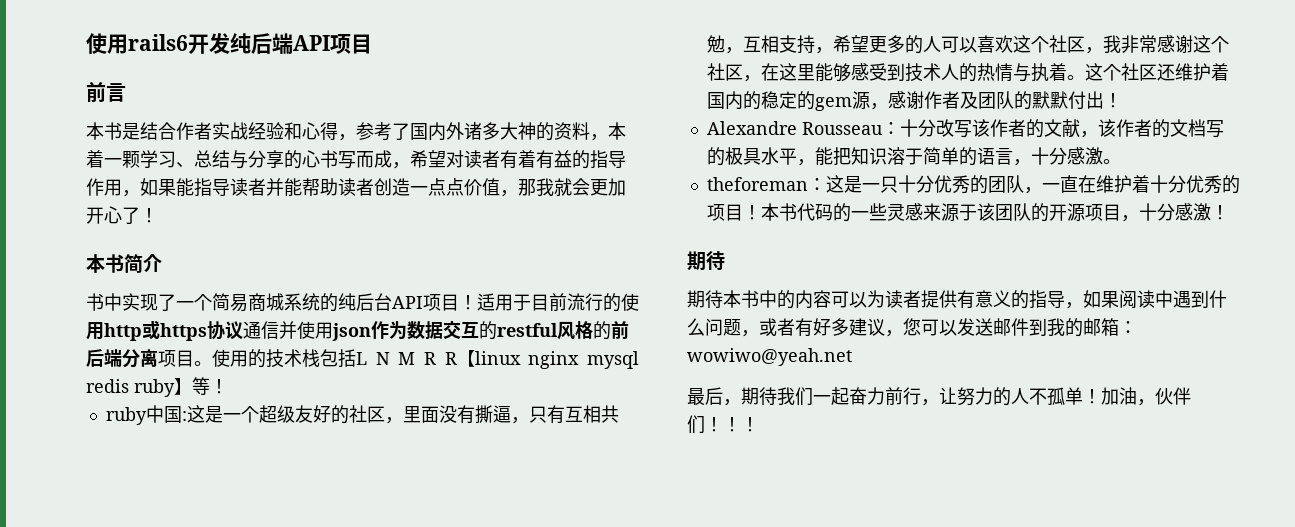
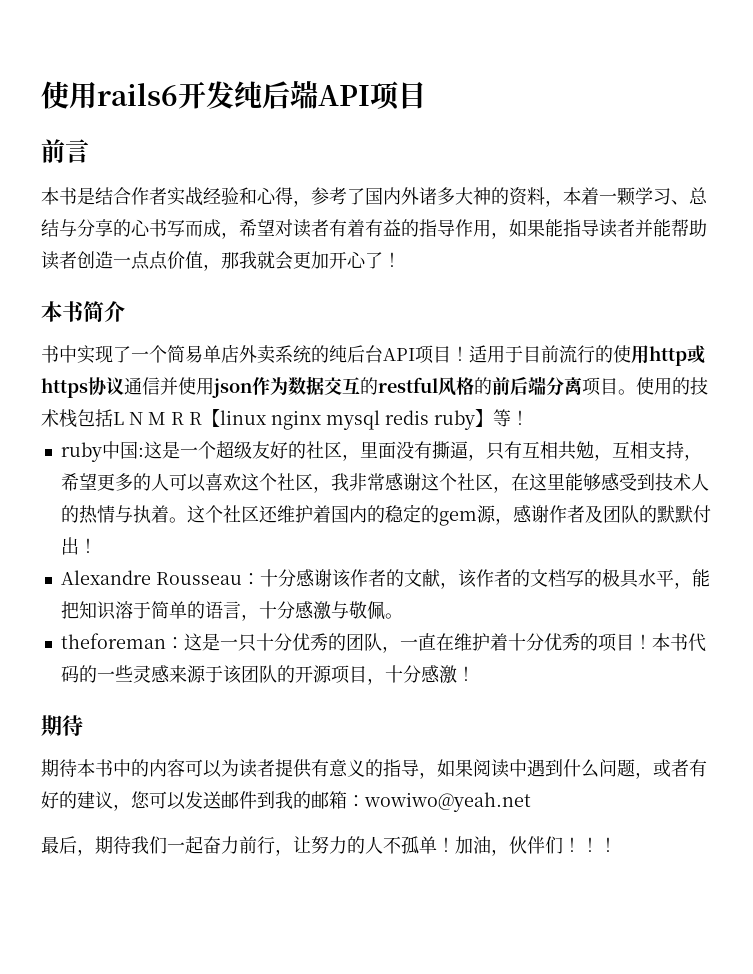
- 书中实现了一个简易商城系统的纯后台API项目！
+ 书中实现了一个简易单店外卖系统的纯后台API项目！
- Alexandre Rousseau：十分改写该作者的文献，该作者的文档写的极具水平，能把知识溶于简单的语言，十分感激。
+ Alexandre Rousseau：十分感谢该作者的文献，该作者的文档写的极具水平，能把知识溶于简单的语言，十分感激与敬佩。
- 期待本书中的内容可以为读者提供有意义的指导，如果阅读中遇到什么问题，或者有好多建议，您可以发送邮件到我的邮箱：wowiwo@yeah.net
+ 期待本书中的内容可以为读者提供有意义的指导，如果阅读中遇到什么问题，或者有好的建议，您可以发送邮件到我的邮箱：wowiwo@yeah.net

